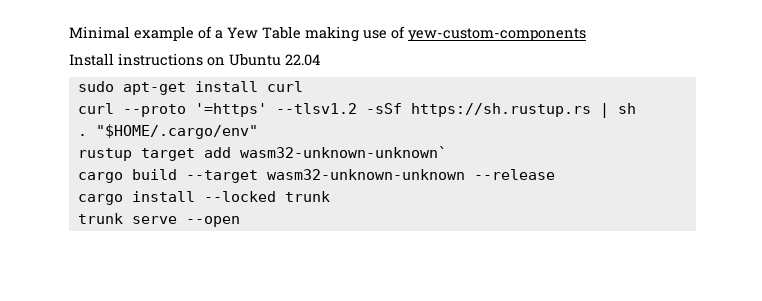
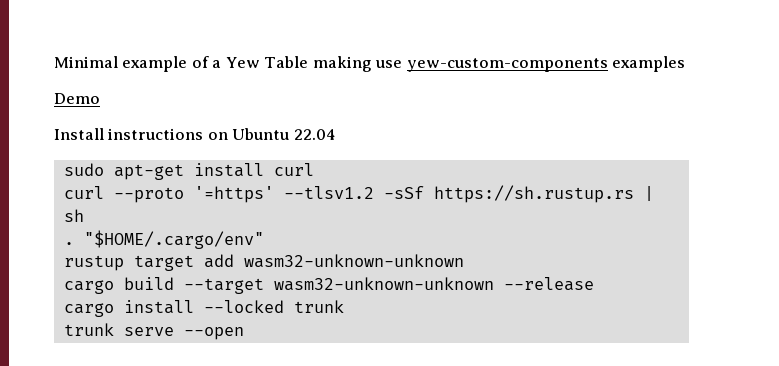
- Minimal example of a Yew Table making use of yew-custom-components
+ Minimal example of a Yew Table making use yew-custom-components examples
+ Demo
- rustup target add wasm32-unknown-unknown`
+ rustup target add wasm32-unknown-unknown

